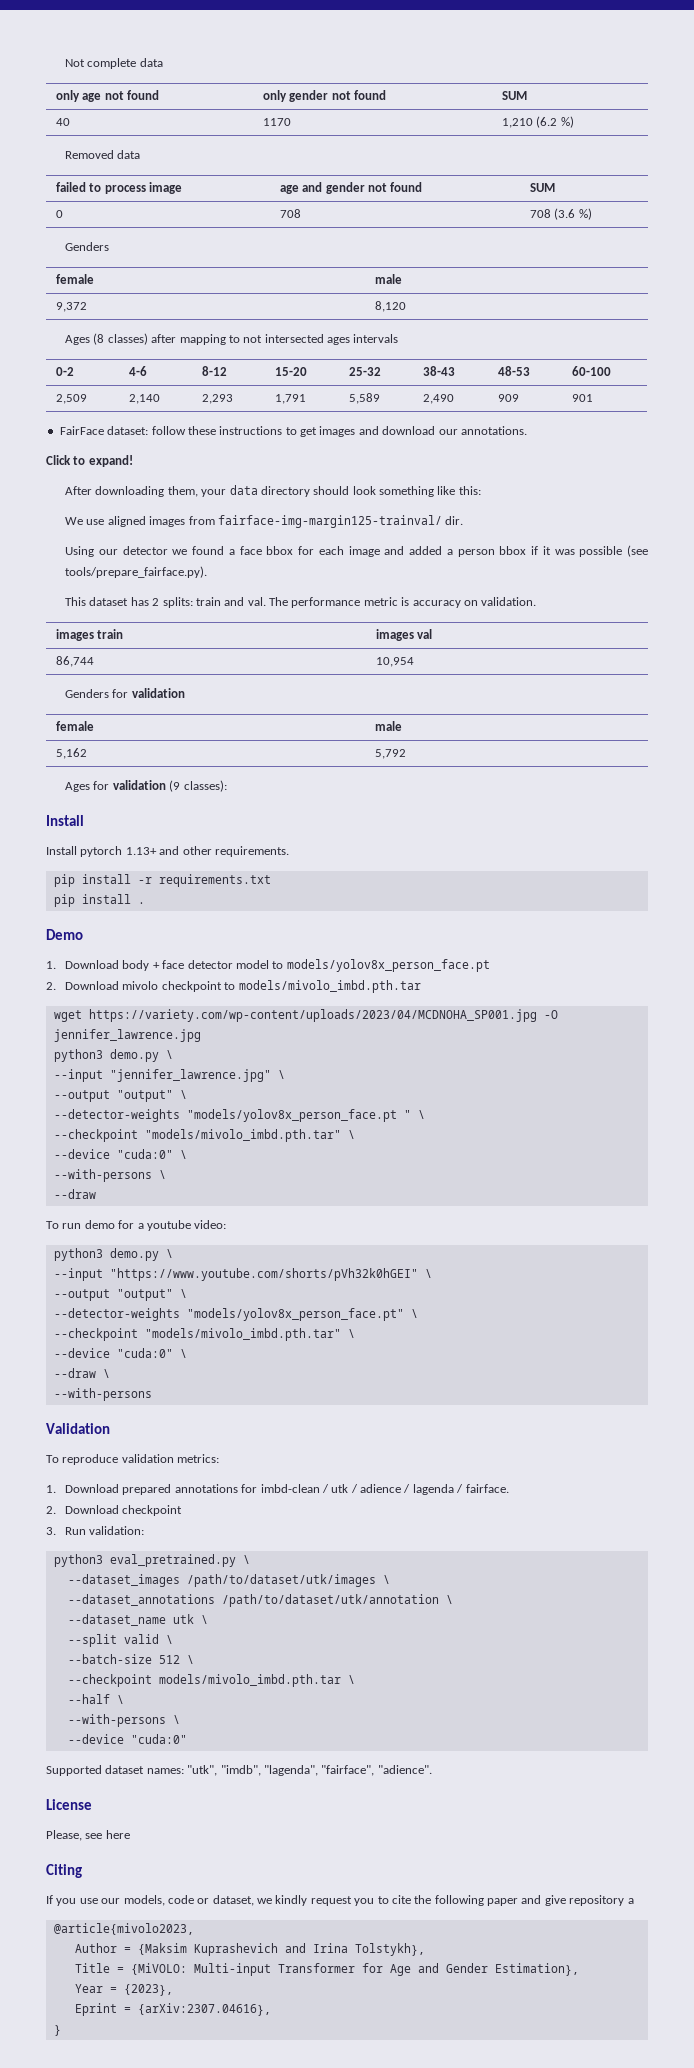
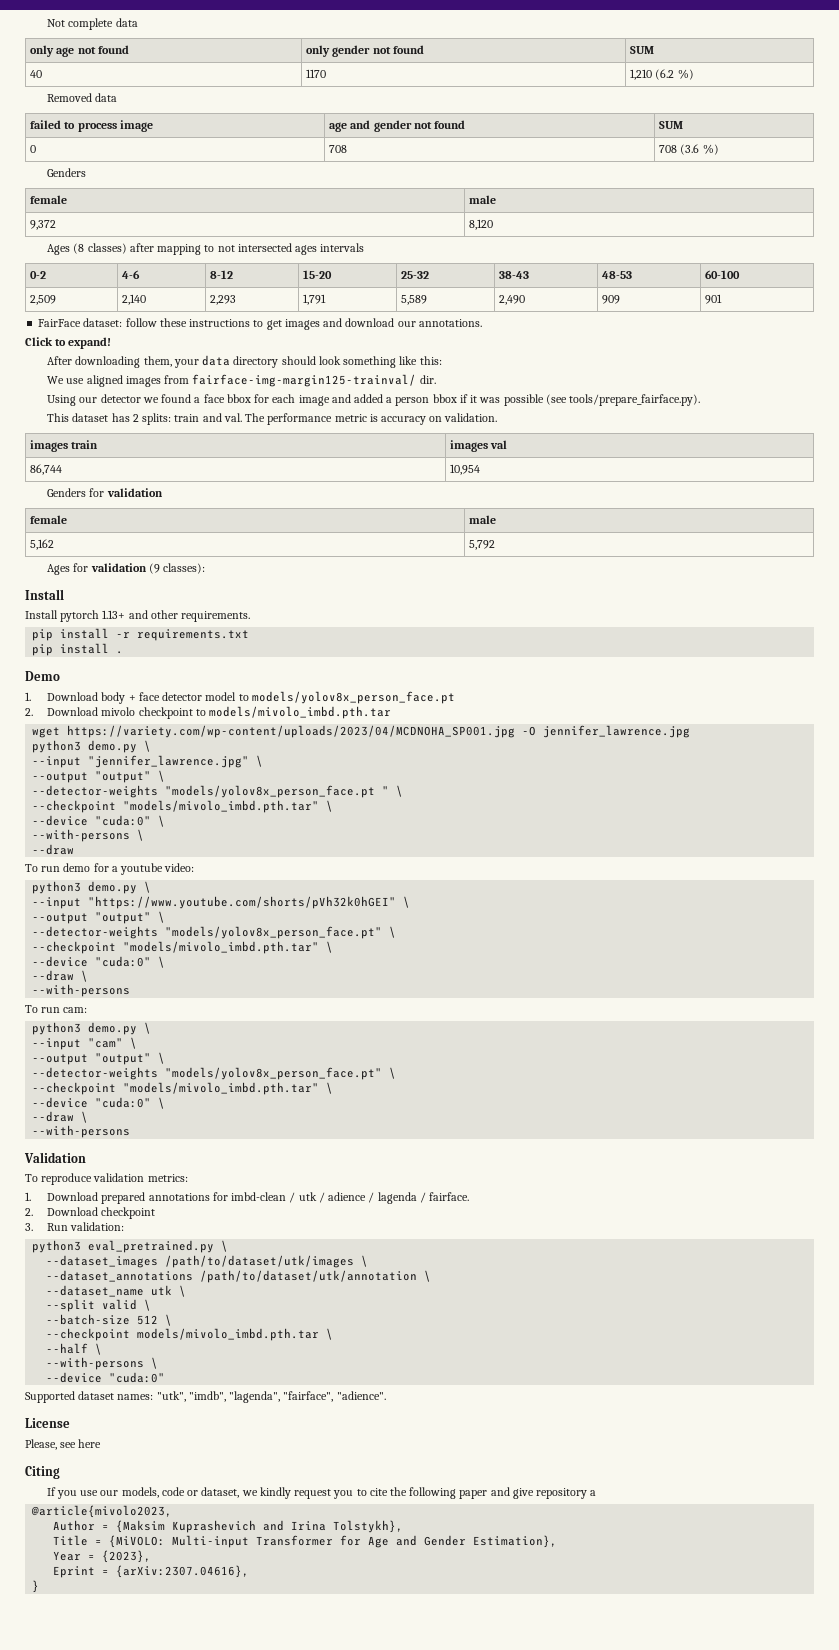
+ To run cam:
+ python3 demo.py \
+ --input "cam" \
+ --output "output" \
+ --detector-weights "models/yolov8x_person_face.pt" \
+ --checkpoint "models/mivolo_imbd.pth.tar" \
+ --device "cuda:0" \
+ --draw \
+ --with-persons

